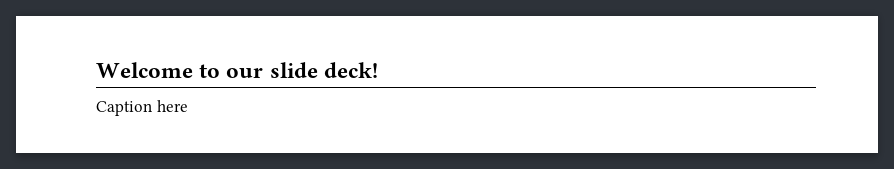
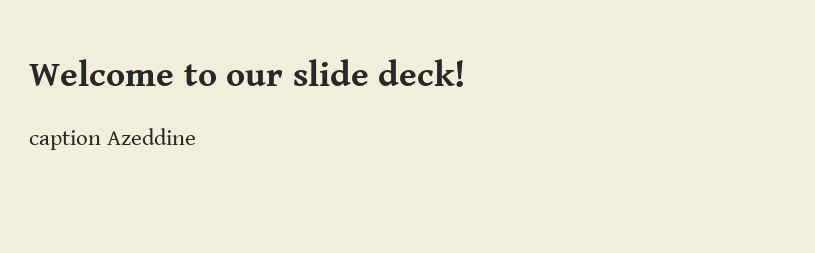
- Caption here
+ caption Azeddine

